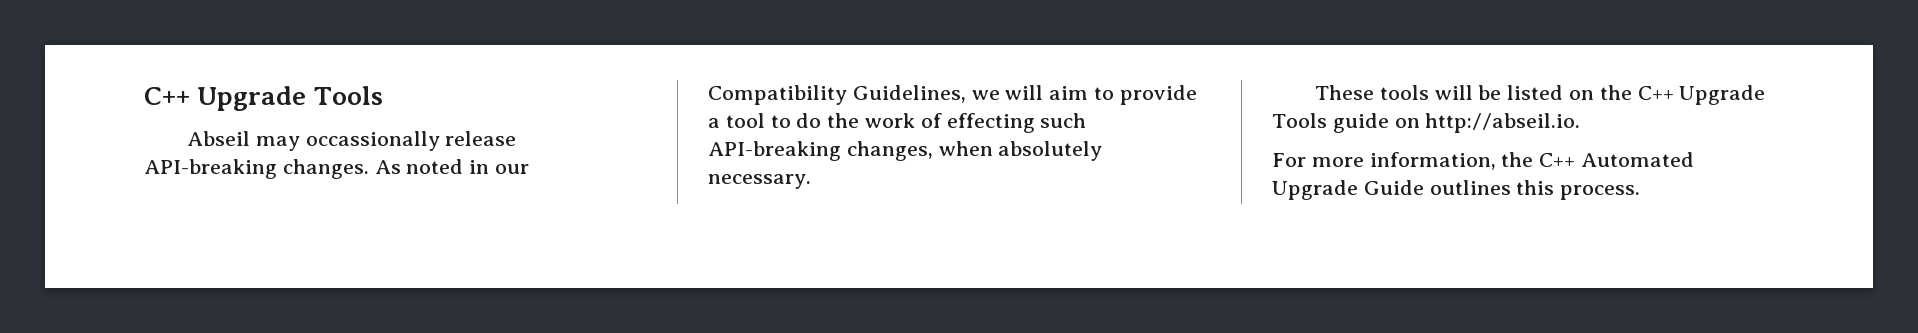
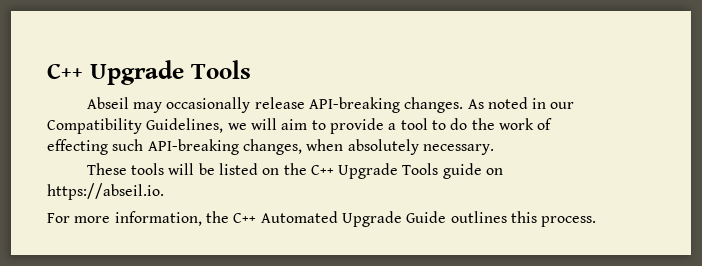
- Abseil may occassionally release API-breaking changes.
+ Abseil may occasionally release API-breaking changes.
- These tools will be listed on the C++ Upgrade Tools guide on http://abseil.io.
+ These tools will be listed on the C++ Upgrade Tools guide on https://abseil.io.

